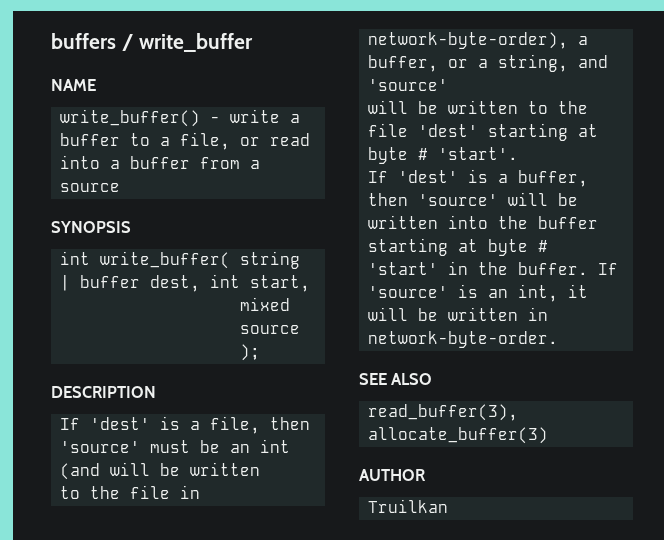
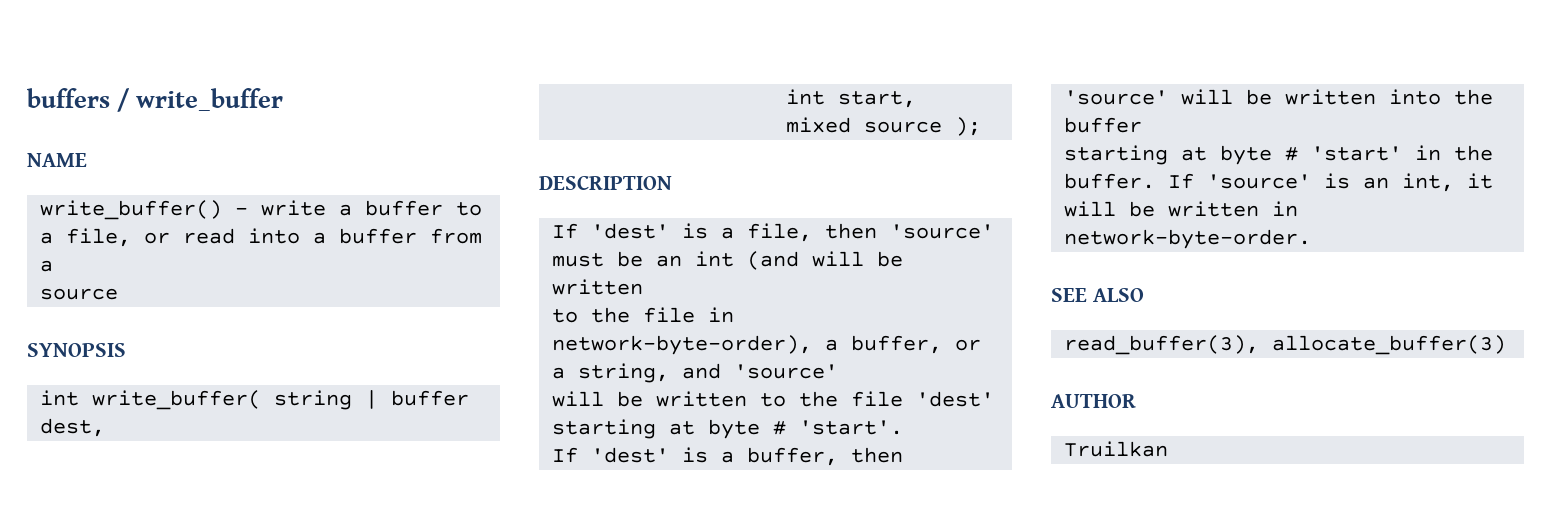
- int write_buffer( string | buffer dest, int start,
+ int write_buffer( string | buffer dest,
+ int start,

